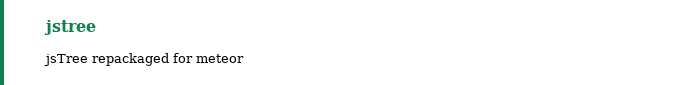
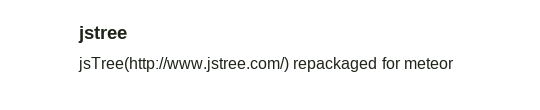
- jsTree repackaged for meteor
+ jsTree(http://www.jstree.com/) repackaged for meteor

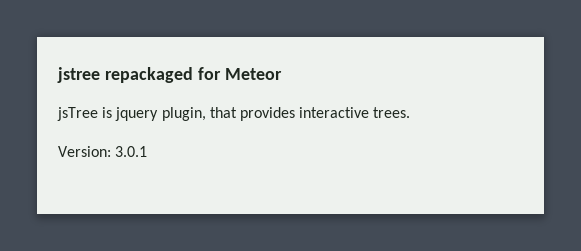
- jstree
- jsTree(http://www.jstree.com/) repackaged for meteor
+ jstree repackaged for Meteor
+ jsTree is jquery plugin, that provides interactive trees.
+ Version: 3.0.1

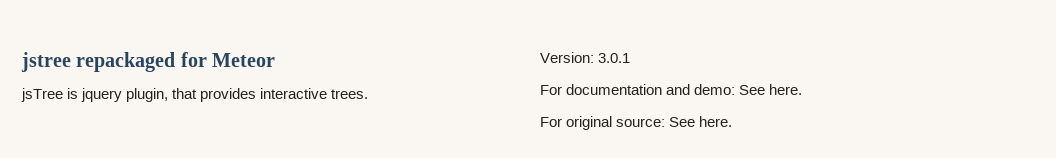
+ For documentation and demo: See here.
+ For original source: See here.

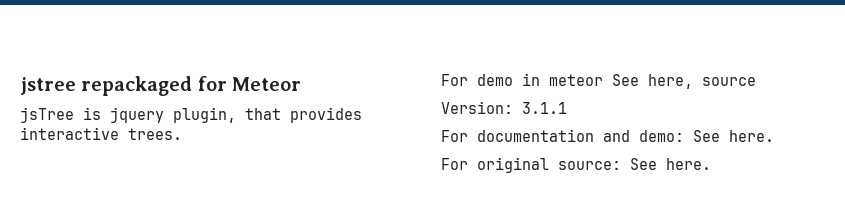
+ For demo in meteor See here, source
- Version: 3.0.1
+ Version: 3.1.1

